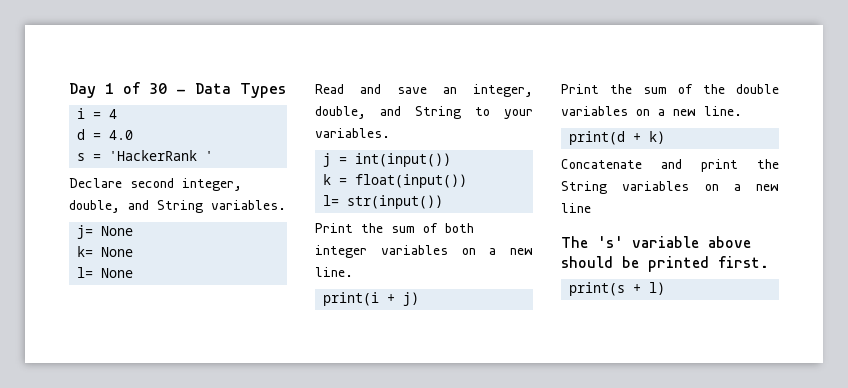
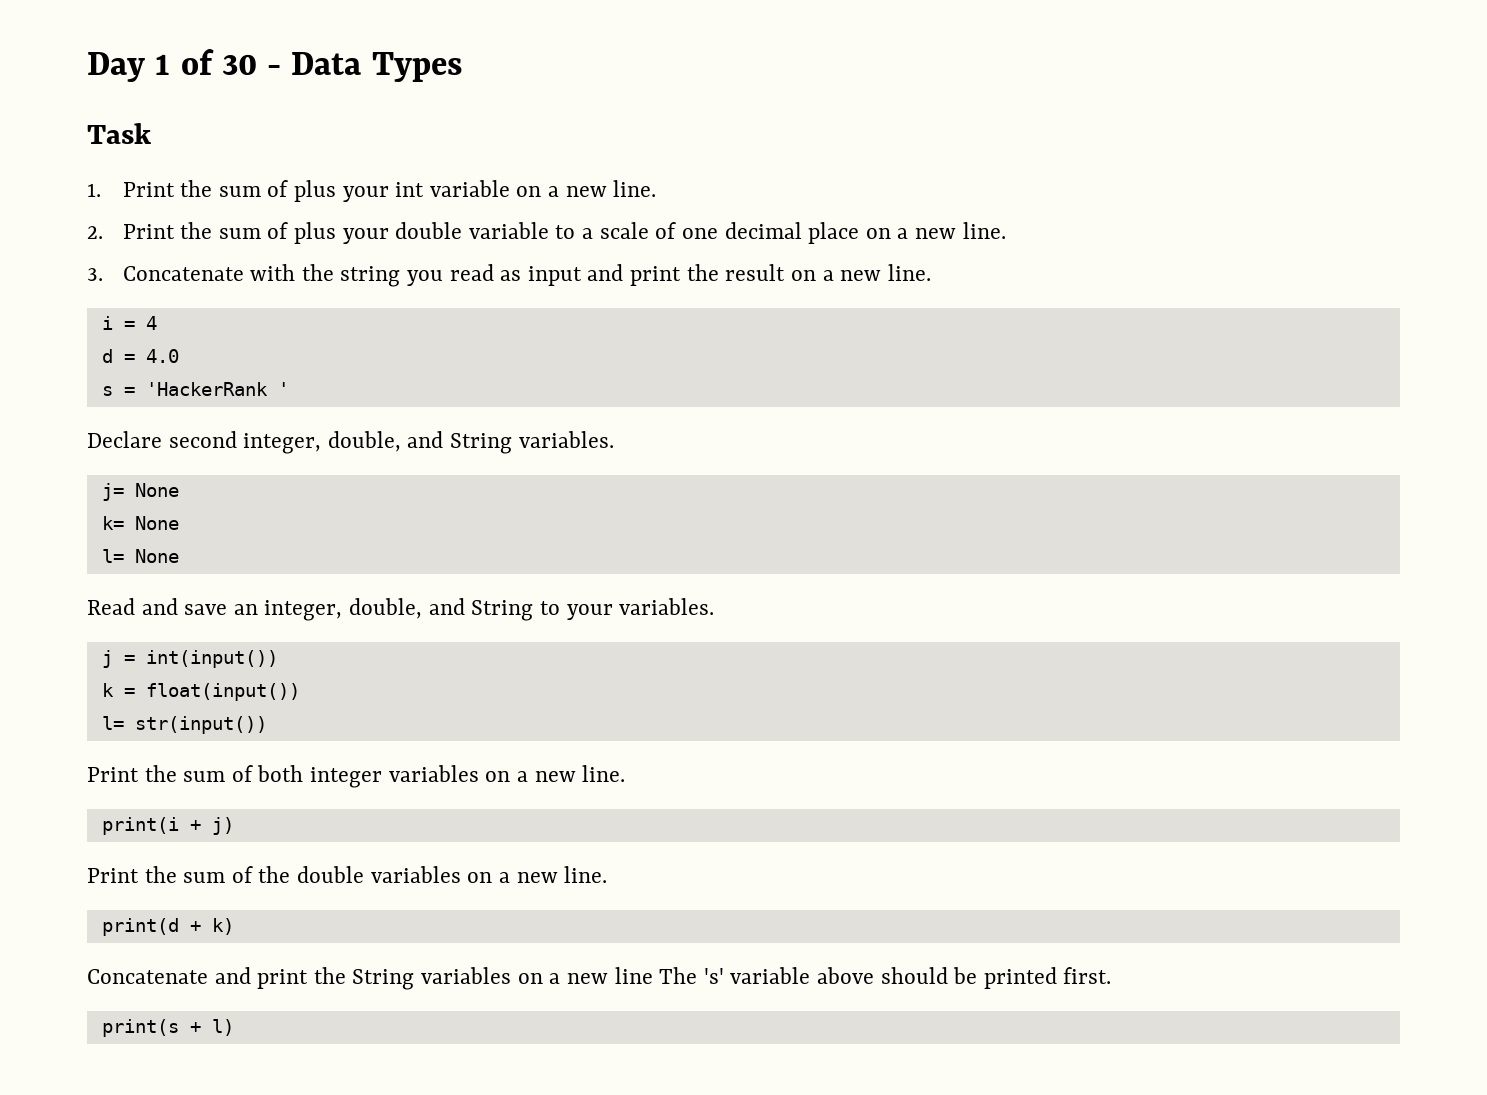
+ Task
+ 1. Print the sum of plus your int variable on a new line.
+ 2. Print the sum of plus your double variable to a scale of one decimal place on a new line.
+ 3. Concatenate with the string you read as input and print the result on a new line.
- Concatenate and print the String variables on a new line
- The 's' variable above should be printed first.
+ Concatenate and print the String variables on a new line The 's' variable above should be printed first.

